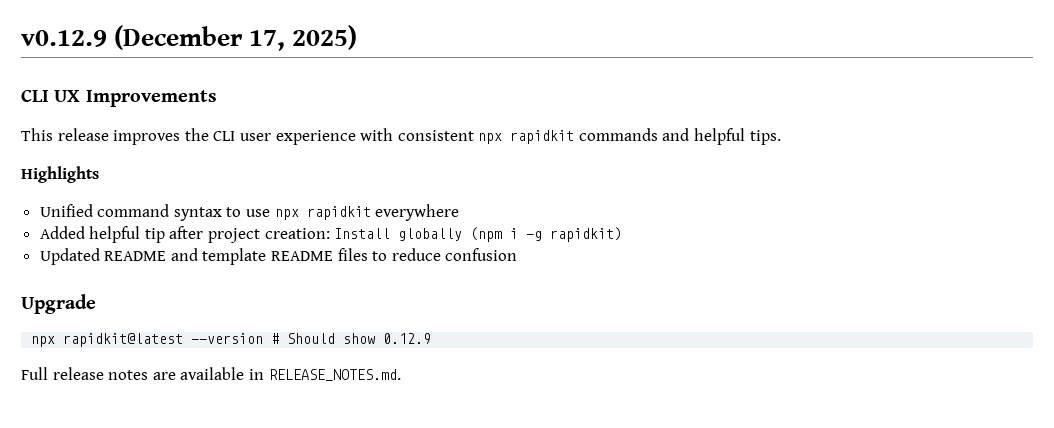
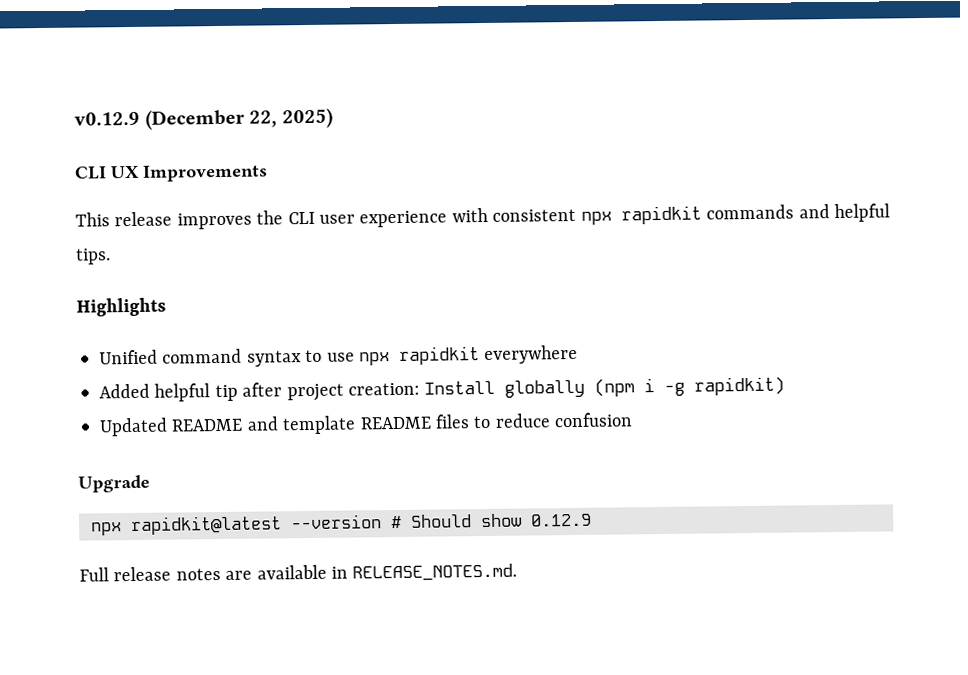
- v0.12.9 (December 17, 2025)
+ v0.12.9 (December 22, 2025)

